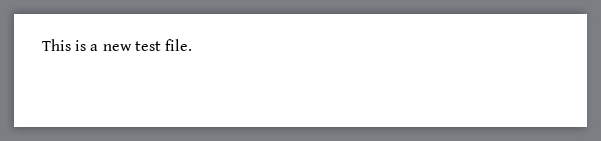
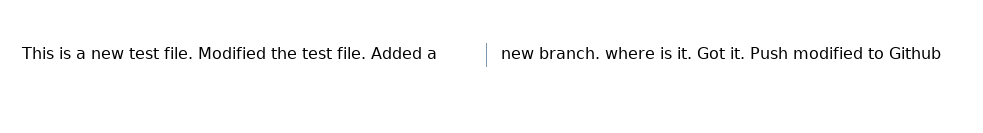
+ Modified the test file. Added a new branch. where is it. Got it. Push modified to Github

